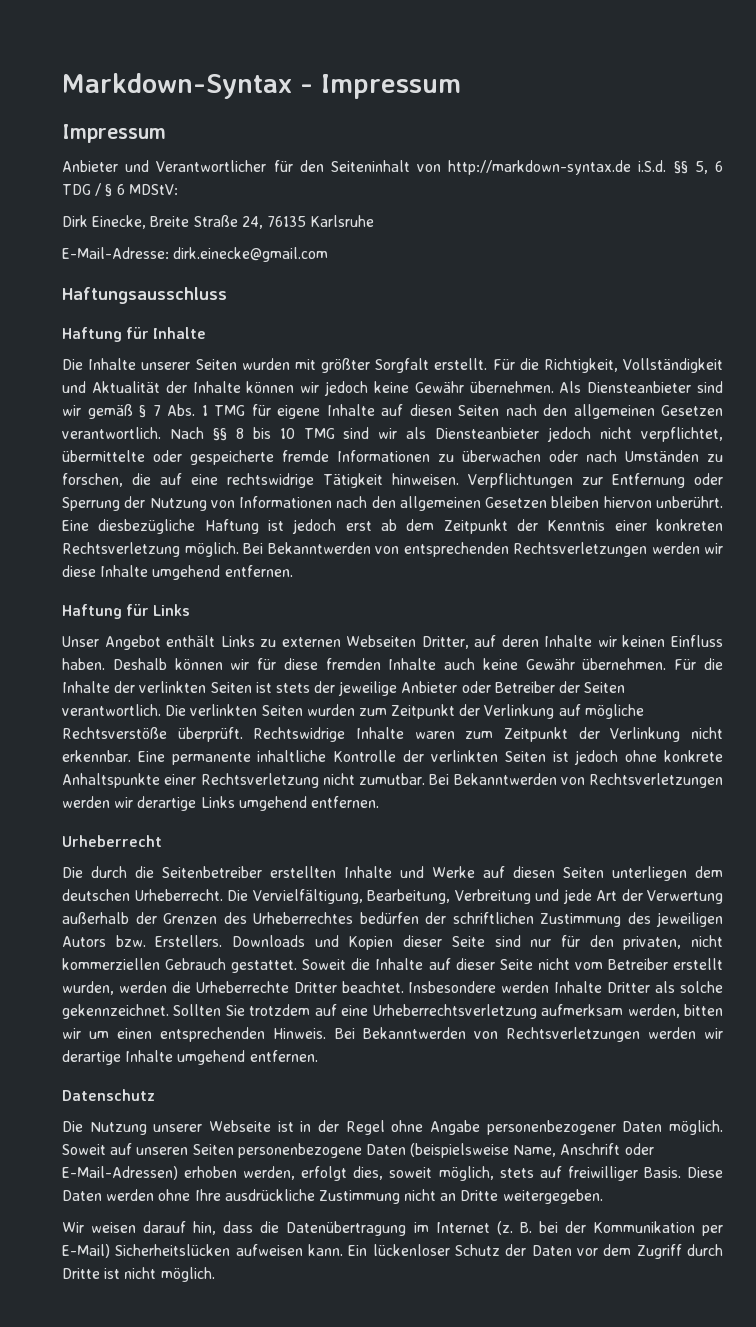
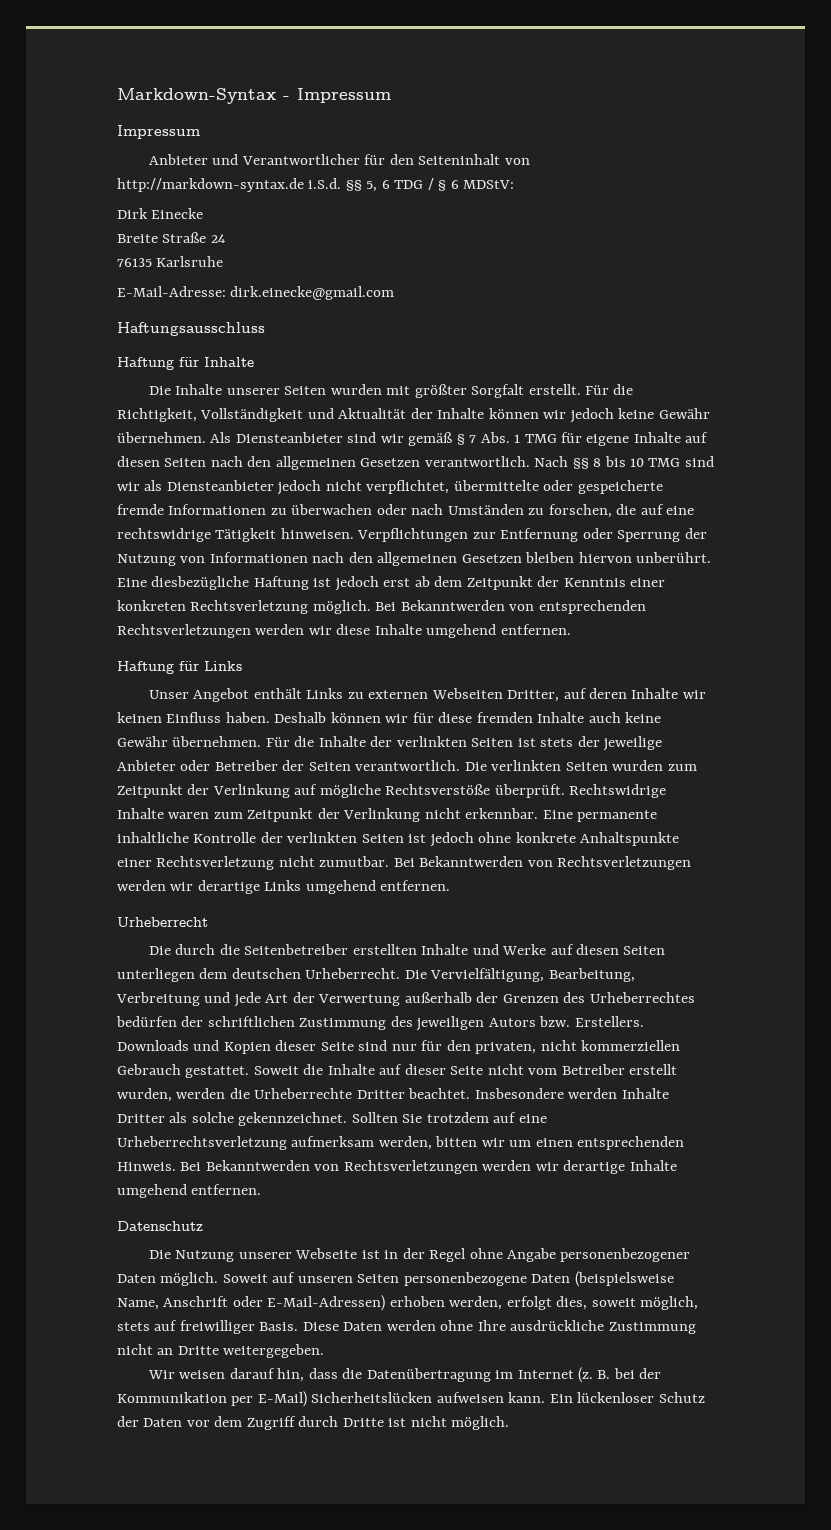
- Dirk Einecke, Breite Straße 24, 76135 Karlsruhe
+ Dirk Einecke
+ Breite Straße 24
+ 76135 Karlsruhe

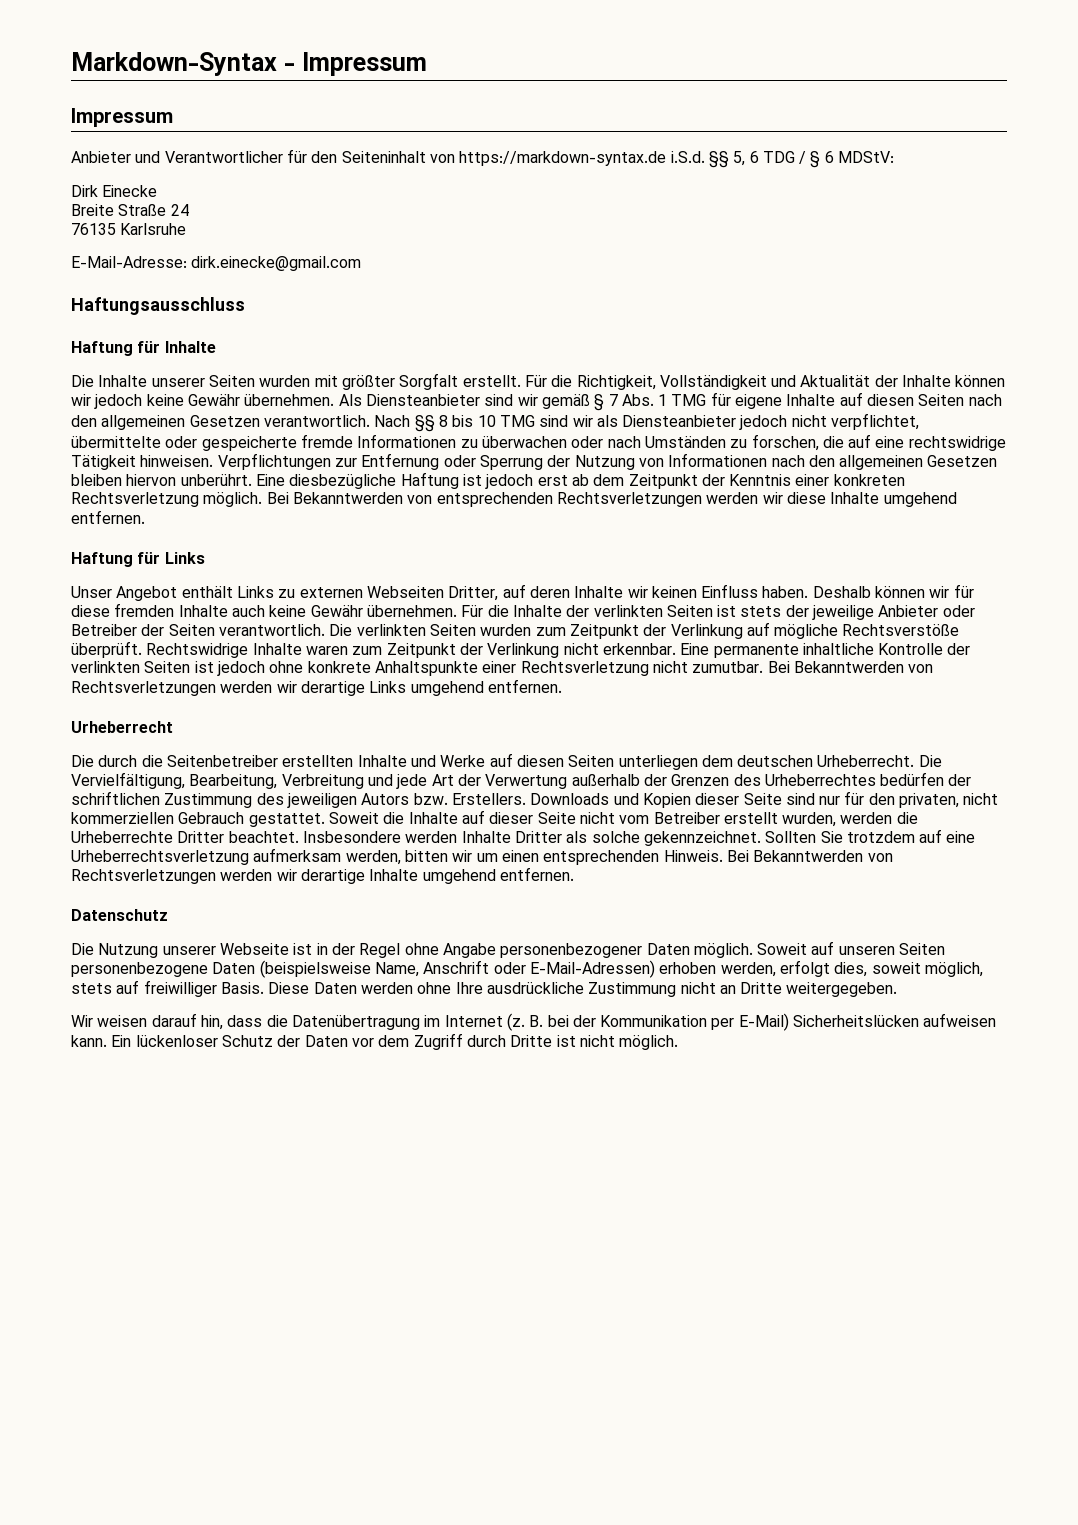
- Anbieter und Verantwortlicher für den Seiteninhalt von http://markdown-syntax.de i.S.d. §§ 5, 6 TDG / § 6 MDStV:
+ Anbieter und Verantwortlicher für den Seiteninhalt von https://markdown-syntax.de i.S.d. §§ 5, 6 TDG / § 6 MDStV:

